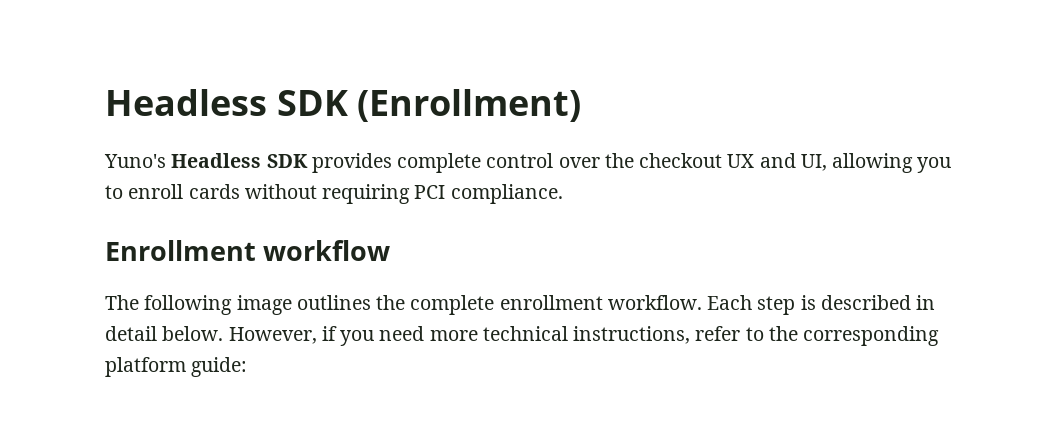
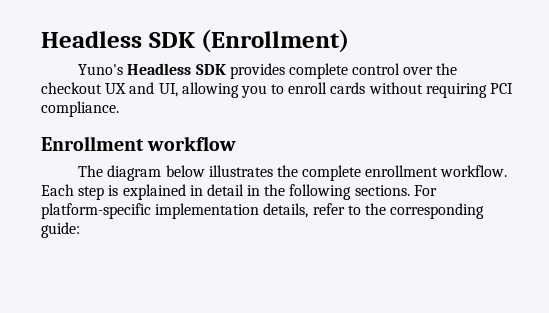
- The following image outlines the complete enrollment workflow.
+ The diagram below illustrates the complete enrollment workflow.
- Each step is described in detail below. However, if you need more technical instructions, refer to the corresponding platform guide:
+ Each step is explained in detail in the following sections. For platform-specific implementation details, refer to the corresponding guide:

